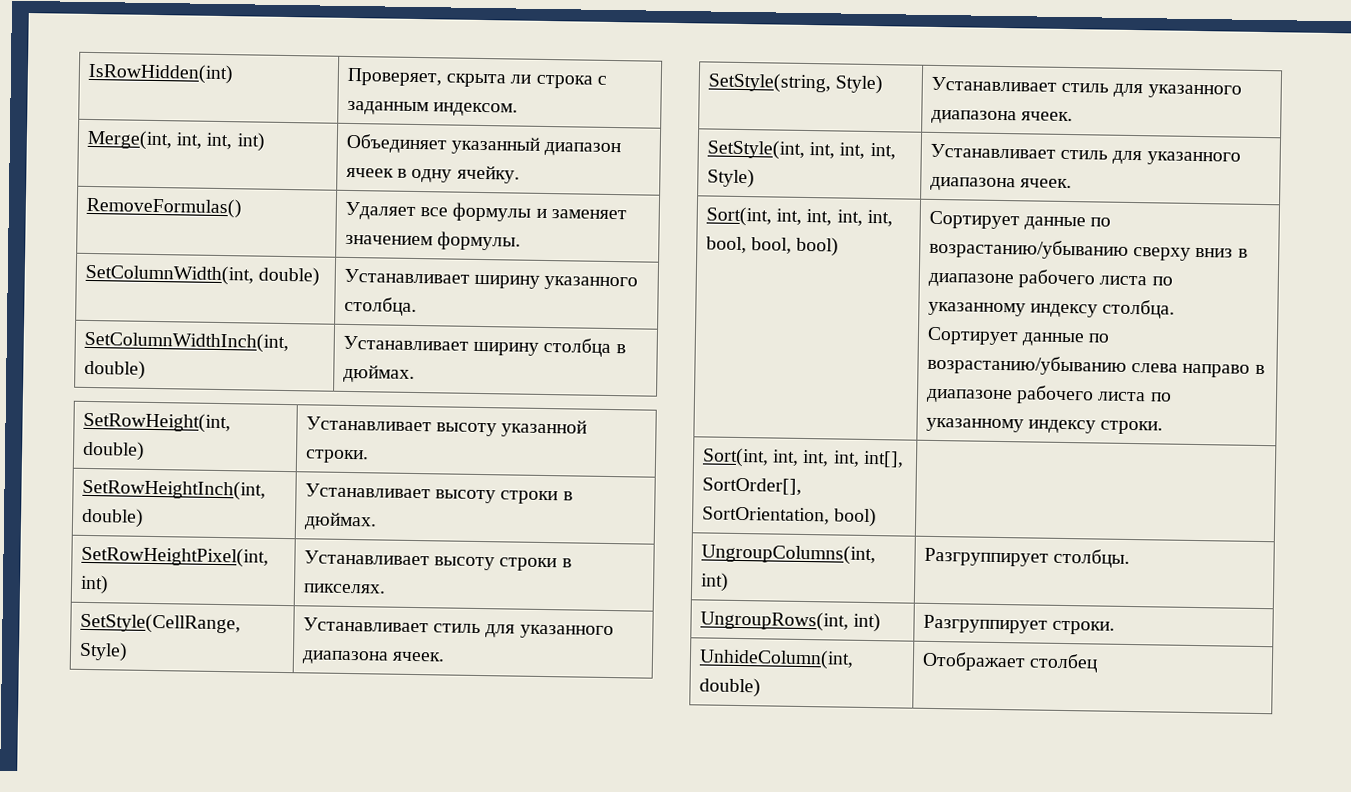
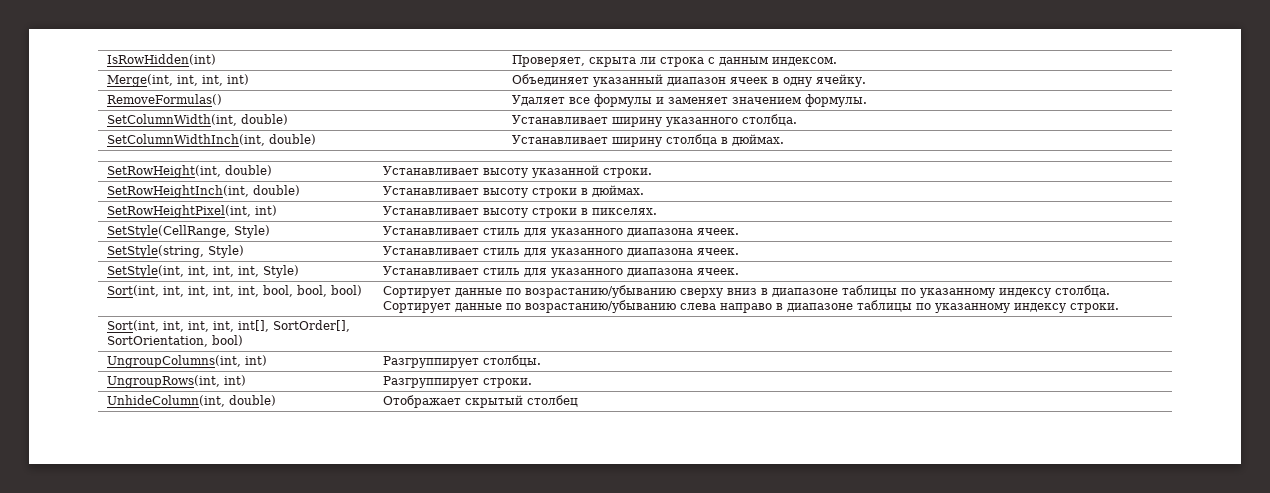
- IsRowHidden(int) | Проверяет, скрыта ли строка с заданным индексом.
+ IsRowHidden(int) | Проверяет, скрыта ли строка с данным индексом.
- Sort(int, int, int, int, int, bool, bool, bool) | Сортирует данные по возрастанию/убыванию сверху вниз в диапазоне рабочего листа по указанному индексу столбца. Сортирует данные по возрастанию/убыванию слева направо в диапазоне рабочего листа по указанному индексу строки.
+ Sort(int, int, int, int, int, bool, bool, bool) | Сортирует данные по возрастанию/убыванию сверху вниз в диапазоне таблицы по указанному индексу столбца. Сортирует данные по возрастанию/убыванию слева направо в диапазоне таблицы по указанному индексу строки.
- UnhideColumn(int, double) | Отображает столбец
+ UnhideColumn(int, double) | Отображает скрытый столбец

